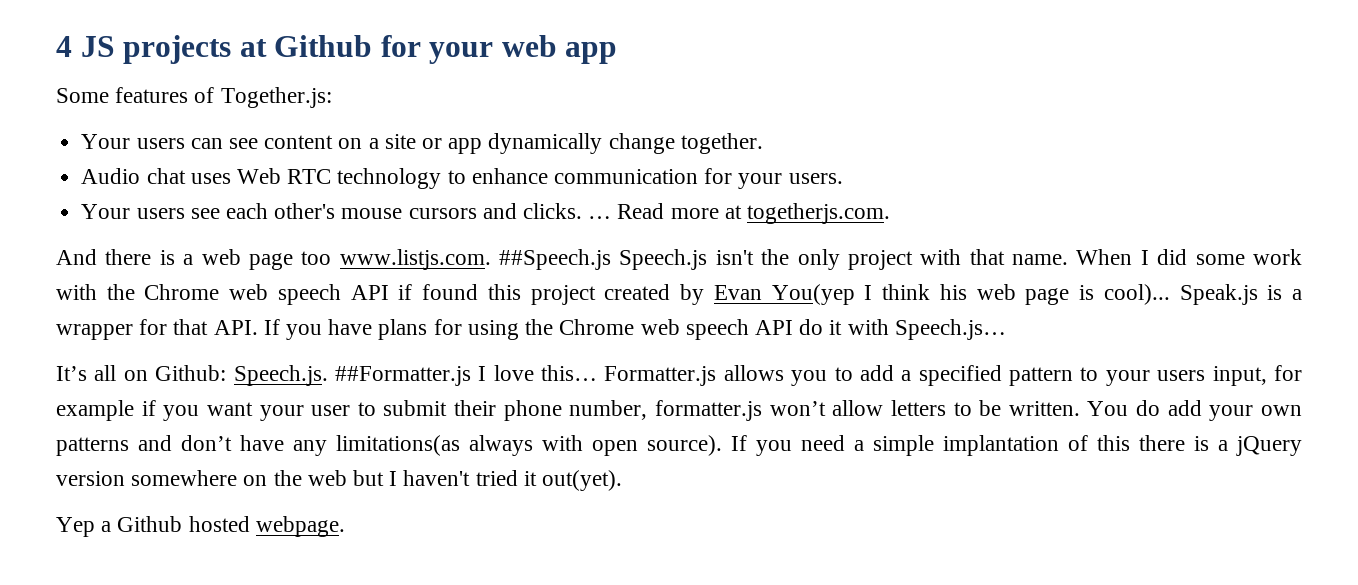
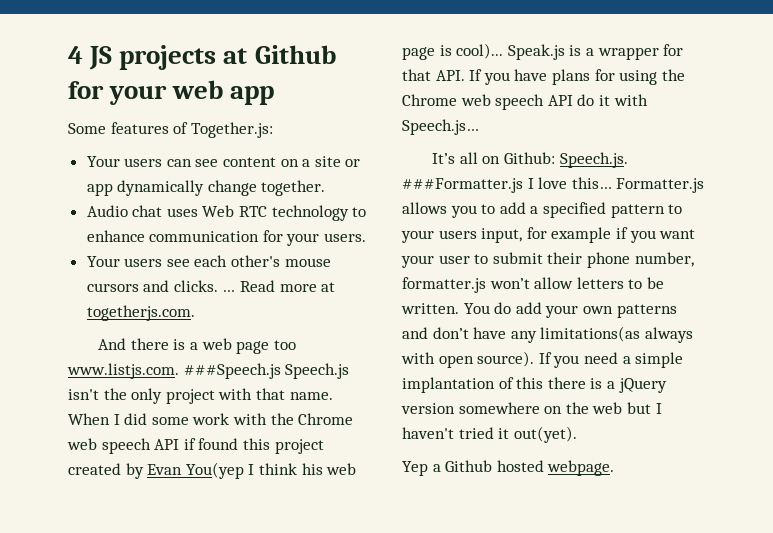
- And there is a web page too www.listjs.com. ##Speech.js Speech.js isn't the only project with that name.
+ And there is a web page too www.listjs.com. ###Speech.js Speech.js isn't the only project with that name.
- It’s all on Github: Speech.js. ##Formatter.js I love this…
+ It’s all on Github: Speech.js. ###Formatter.js I love this…

